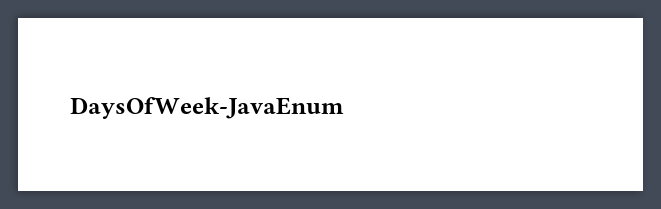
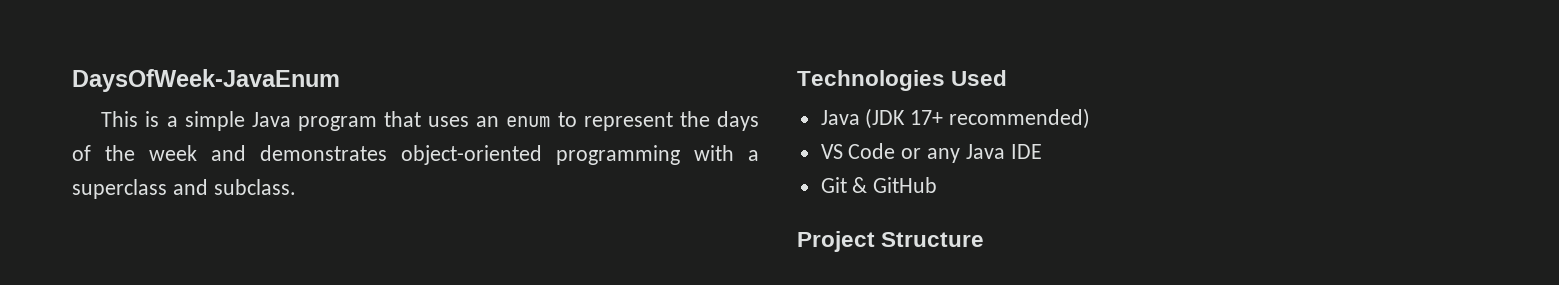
+ This is a simple Java program that uses an enum to represent the days of the week and demonstrates object-oriented programming with a superclass and subclass.
+ Technologies Used
+ Java (JDK 17+ recommended)
+ VS Code or any Java IDE
+ Git & GitHub
+ Project Structure

